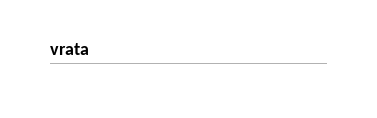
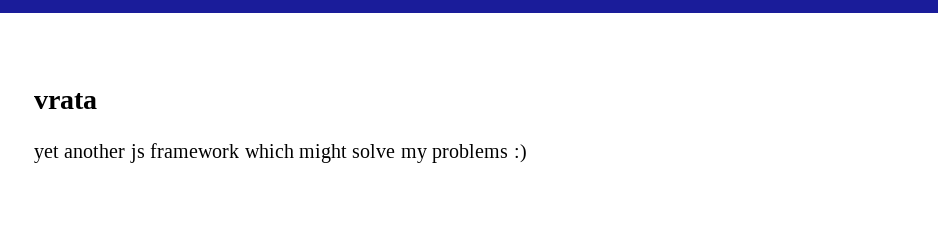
+ yet another js framework which might solve my problems :)

